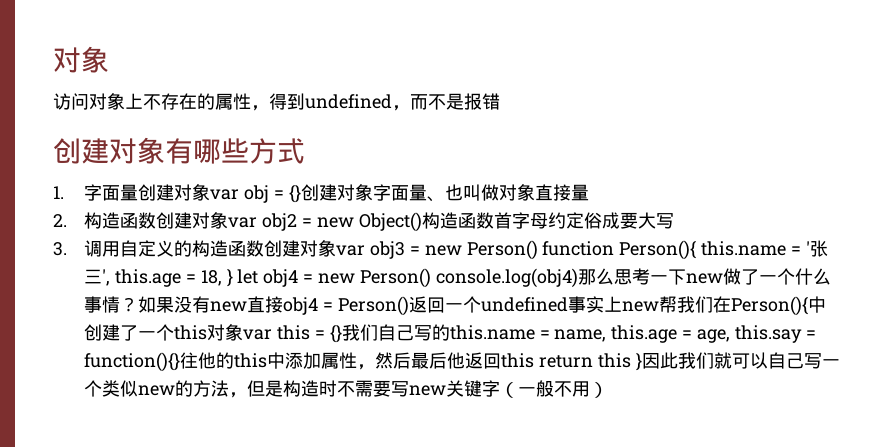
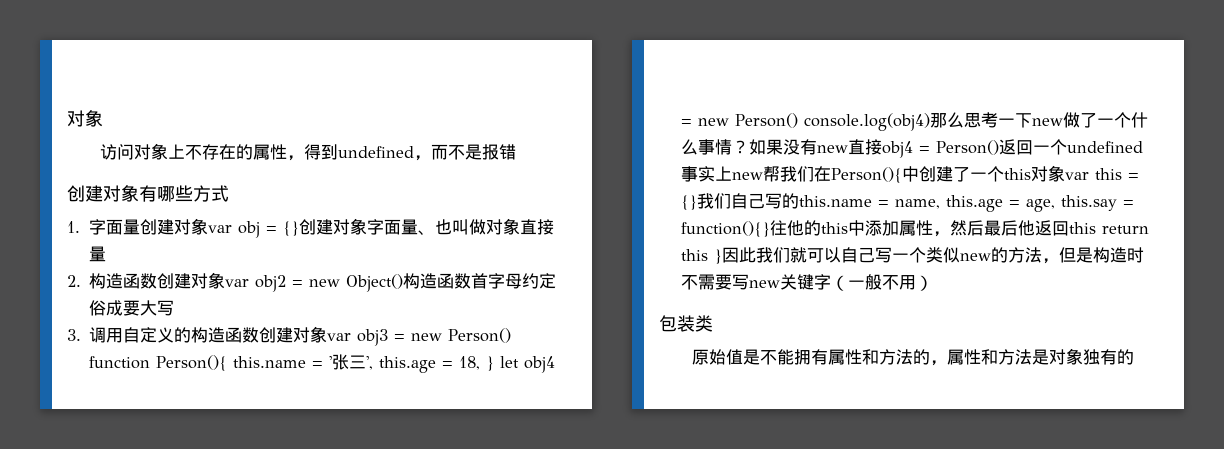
+ 包装类
+ 原始值是不能拥有属性和方法的，属性和方法是对象独有的

